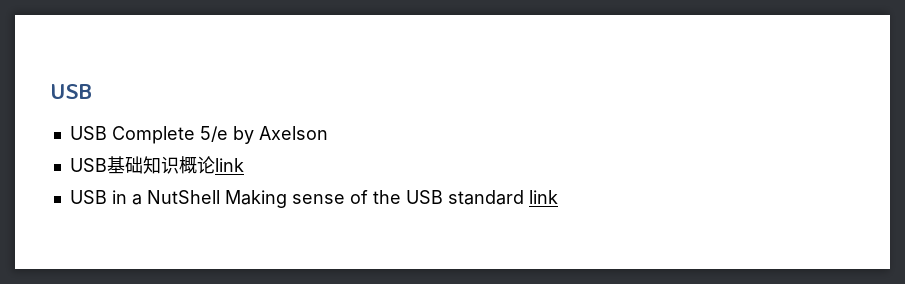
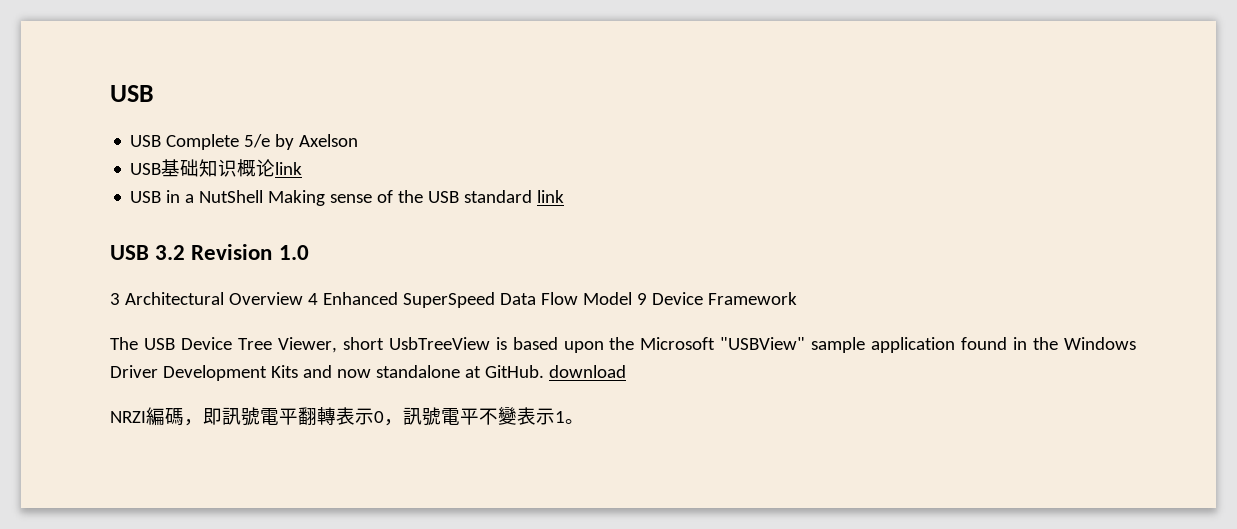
+ USB 3.2 Revision 1.0
+ 3 Architectural Overview 4 Enhanced SuperSpeed Data Flow Model 9 Device Framework
+ The USB Device Tree Viewer, short UsbTreeView is based upon the Microsoft "USBView" sample application found in the Windows Driver Development Kits and now standalone at GitHub. download
+ NRZI編碼，即訊號電平翻轉表示0，訊號電平不變表示1。

